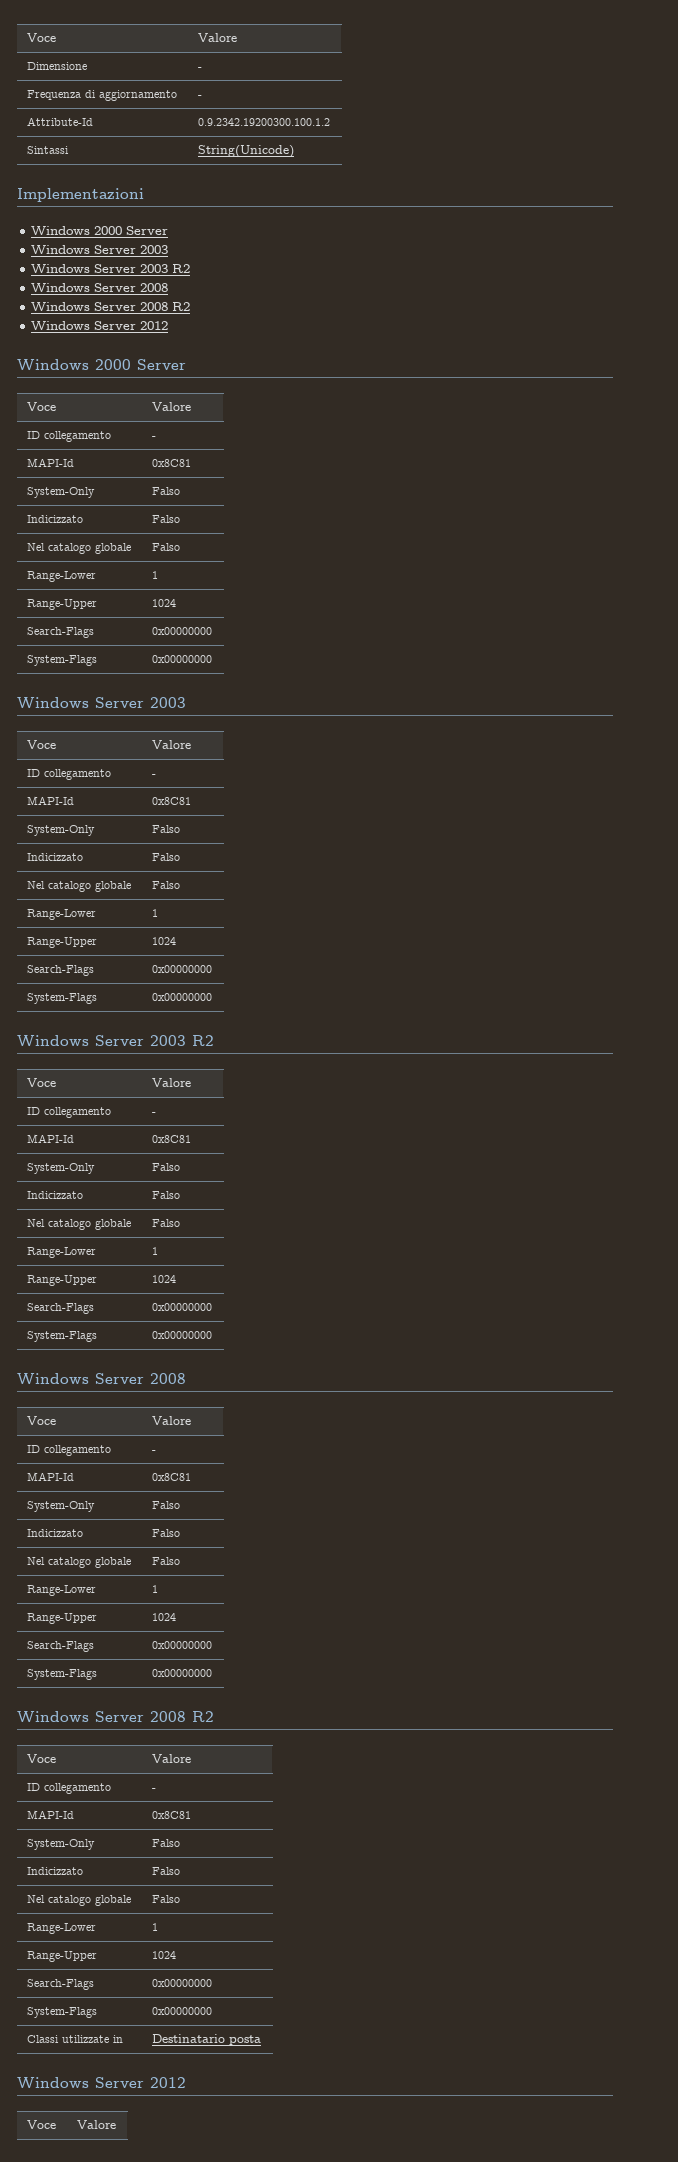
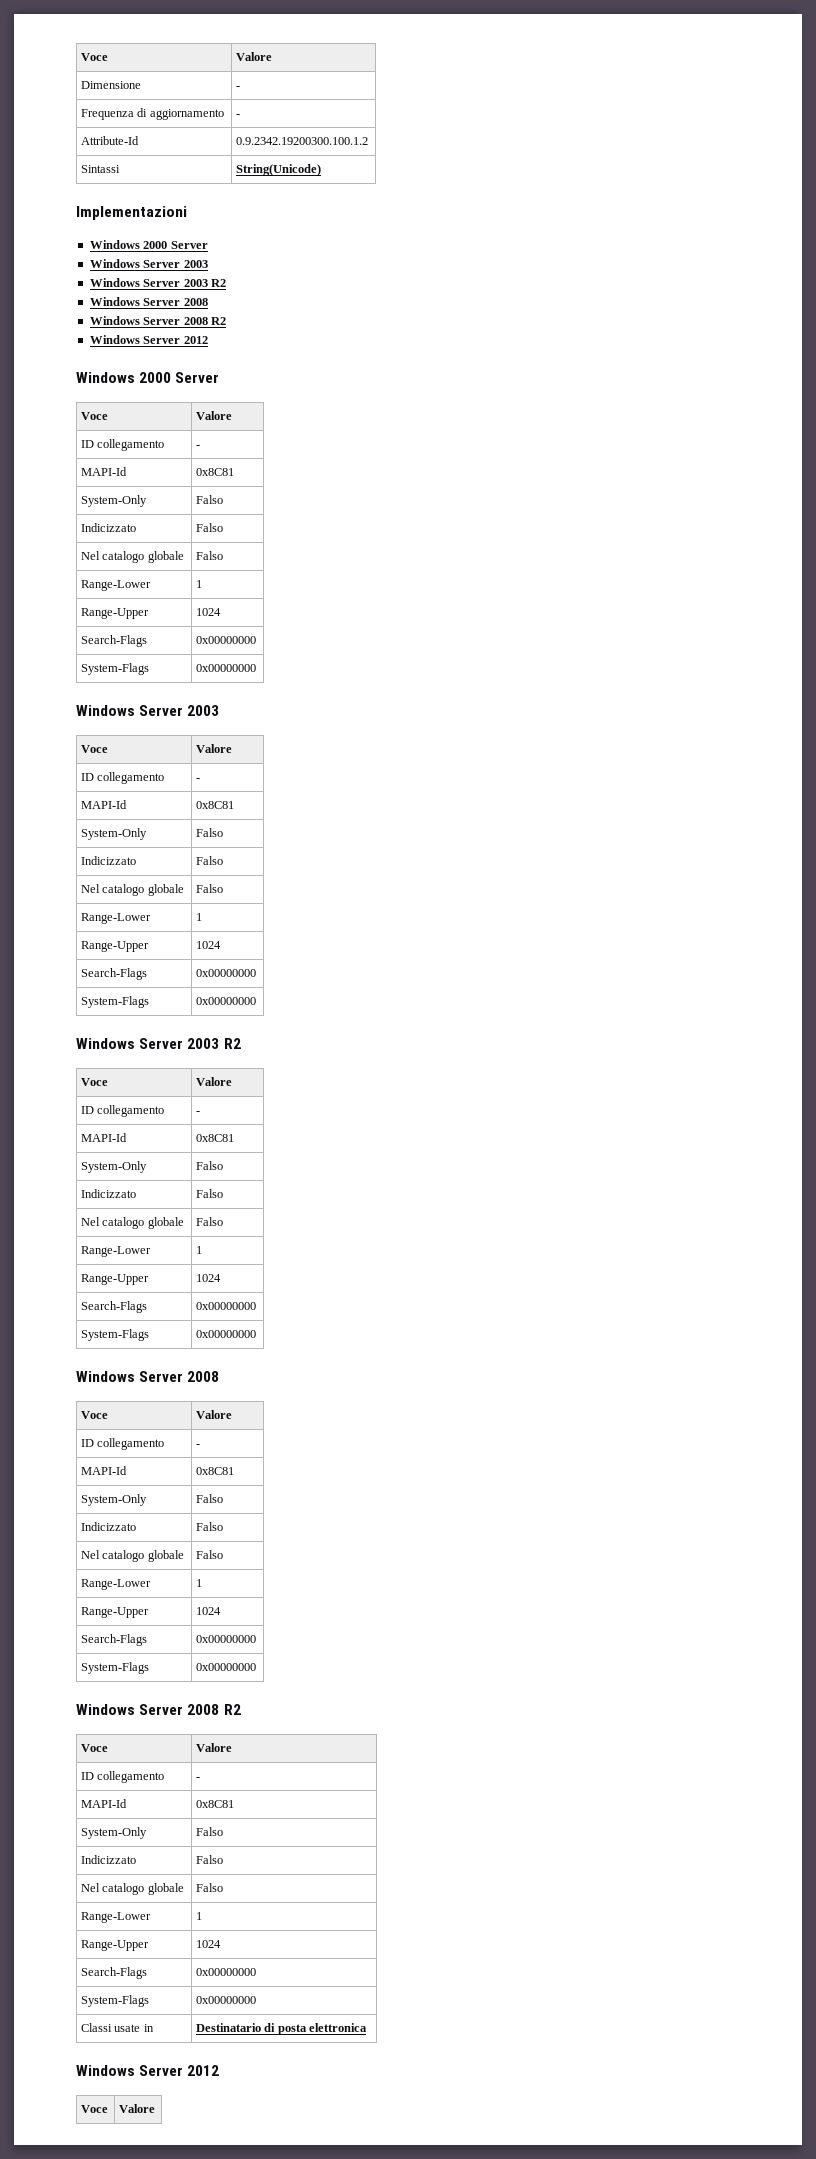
- Classi utilizzate in | Destinatario posta
+ Classi usate in | Destinatario di posta elettronica

